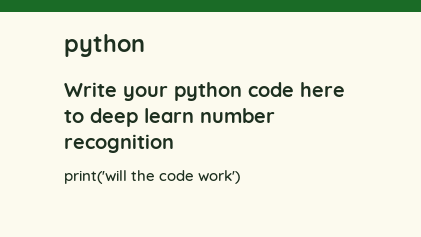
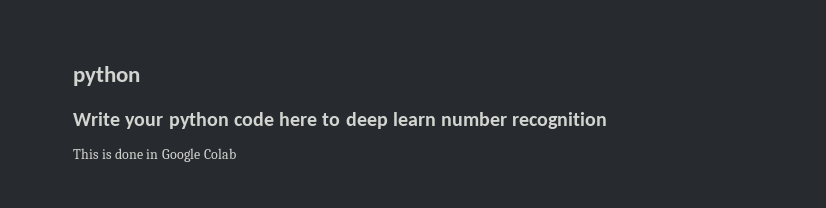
- print('will the code work')
+ This is done in Google Colab

